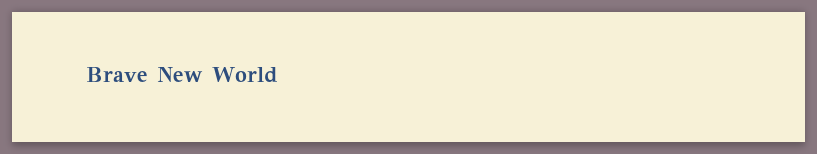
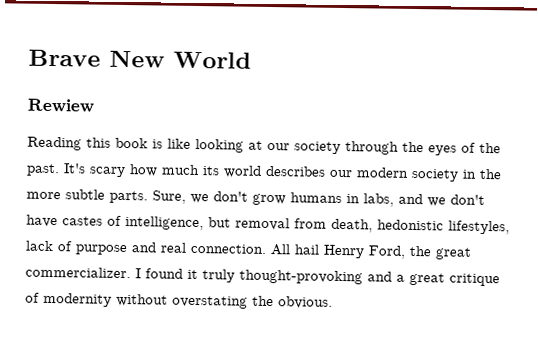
+ Rewiew
+ Reading this book is like looking at our society through the eyes of the past. It's scary how much its world describes our modern society in the more subtle parts. Sure, we don't grow humans in labs, and we don't have castes of intelligence, but removal from death, hedonistic lifestyles, lack of purpose and real connection. All hail Henry Ford, the great commercializer. I found it truly thought-provoking and a great critique of modernity without overstating the obvious.

